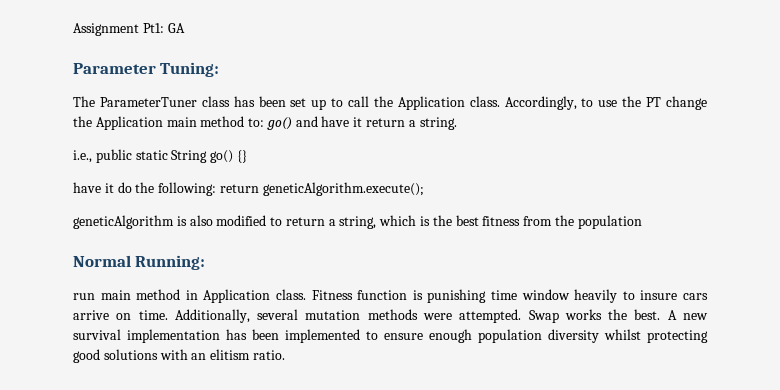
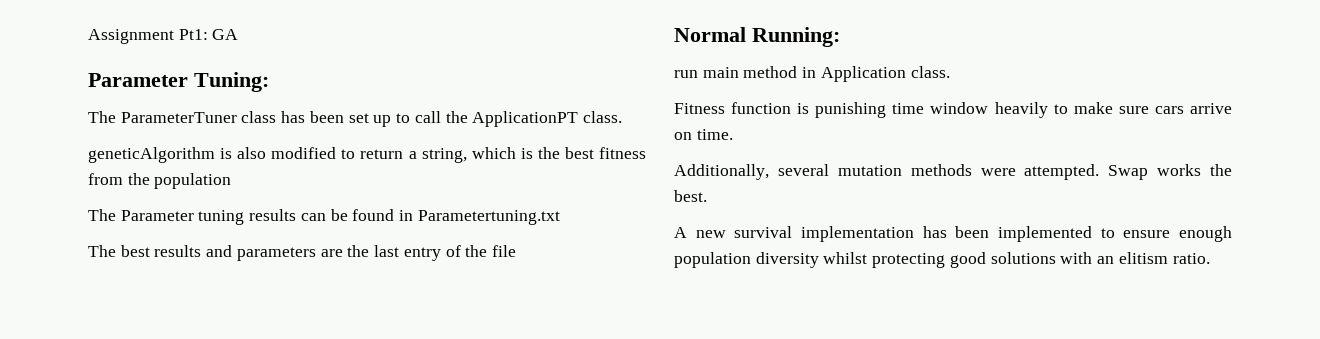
- The ParameterTuner class has been set up to call the Application class. Accordingly, to use the PT change the Application main method to: go() and have it return a string.
- i.e., public static String go() {}
- have it do the following: return geneticAlgorithm.execute();
+ The ParameterTuner class has been set up to call the ApplicationPT class.
+ The Parameter tuning results can be found in Parametertuning.txt
+ The best results and parameters are the last entry of the file
- run main method in Application class. Fitness function is punishing time window heavily to insure cars arrive on time. Additionally, several mutation methods were attempted.
+ run main method in Application class.
+ Fitness function is punishing time window heavily to make sure cars arrive on time.
+ Additionally, several mutation methods were attempted.
- Swap works the best. A new survival implementation has been implemented to ensure enough population diversity whilst protecting good solutions with an elitism ratio.
+ Swap works the best.
+ A new survival implementation has been implemented to ensure enough population diversity whilst protecting good solutions with an elitism ratio.

